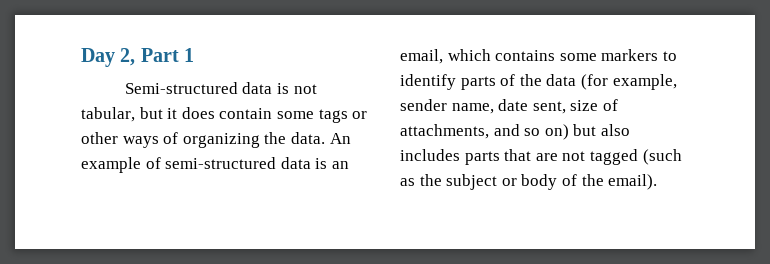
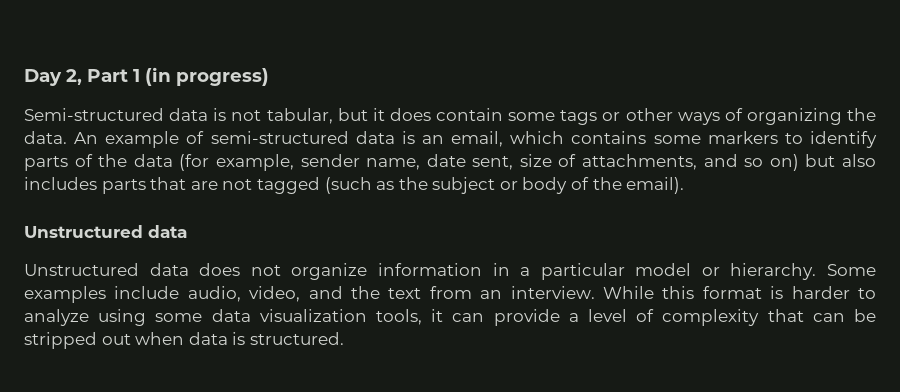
- Day 2, Part 1
+ Day 2, Part 1 (in progress)
  An example of semi-structured data is an email, which contains some markers to identify parts of the data (for example, sender name, date sent, size of attachments, and so on) but also includes parts that are not tagged (such as the subject or body of the email).
+ Unstructured data
+ Unstructured data does not organize information in a particular model or hierarchy. Some examples include audio, video, and the text from an interview. While this format is harder to analyze using some data visualization tools, it can provide a level of complexity that can be stripped out when data is structured.

